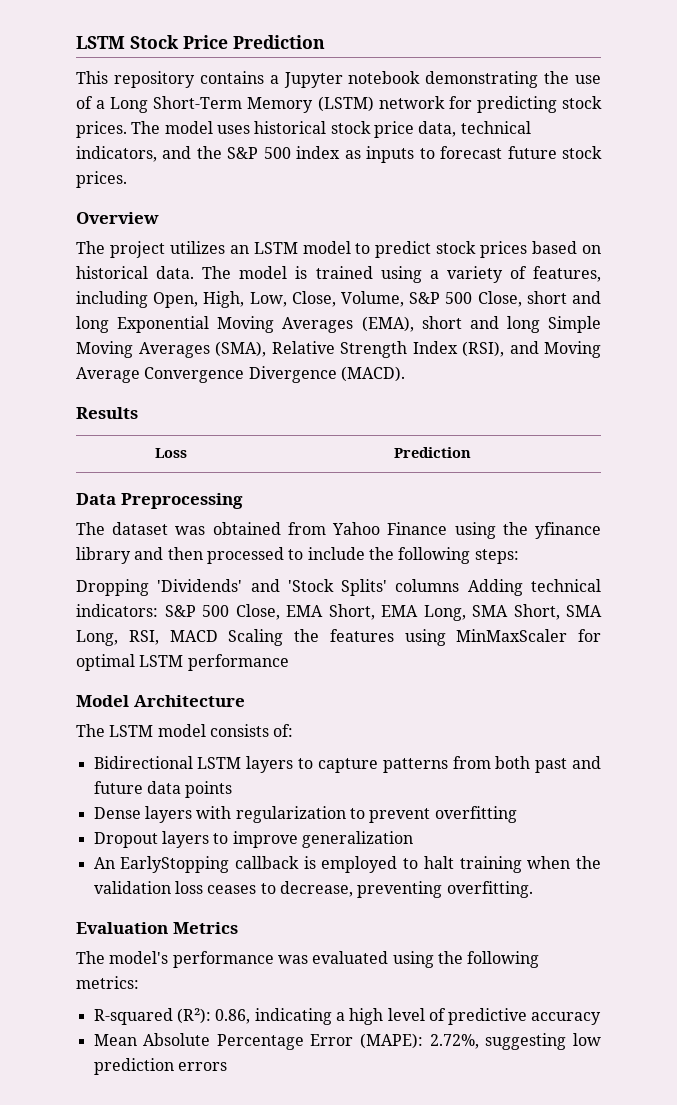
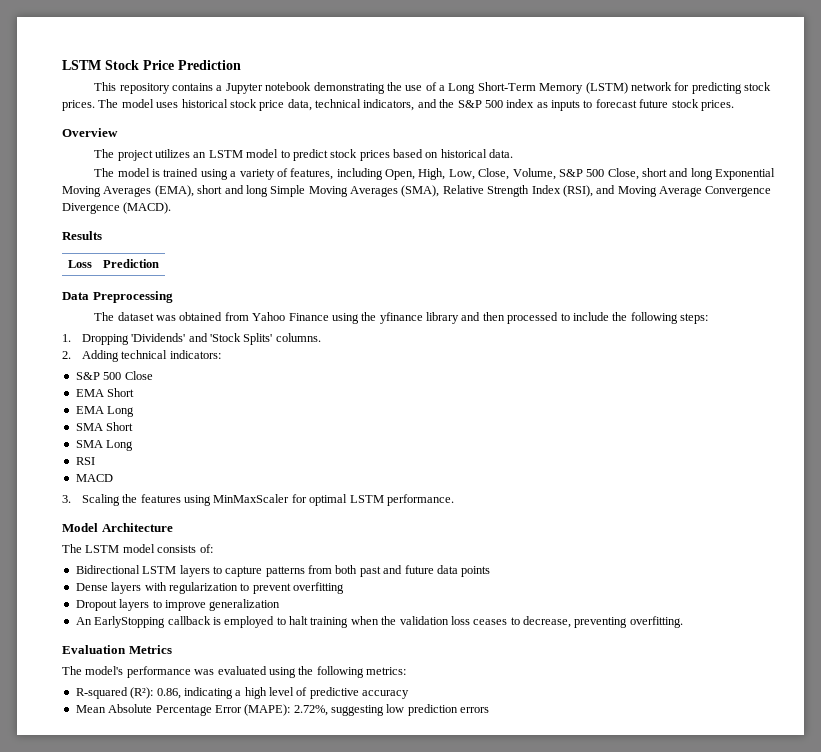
- The project utilizes an LSTM model to predict stock prices based on historical data. The model is trained using a variety of features, including Open, High, Low, Close, Volume, S&P 500 Close, short and long Exponential Moving Averages (EMA), short and long Simple Moving Averages (SMA), Relative Strength Index (RSI), and Moving Average Convergence Divergence (MACD).
+ The project utilizes an LSTM model to predict stock prices based on historical data.
+ The model is trained using a variety of features, including Open, High, Low, Close, Volume, S&P 500 Close, short and long Exponential Moving Averages (EMA), short and long Simple Moving Averages (SMA), Relative Strength Index (RSI), and Moving Average Convergence Divergence (MACD).
- Dropping 'Dividends' and 'Stock Splits' columns Adding technical indicators: S&P 500 Close, EMA Short, EMA Long, SMA Short, SMA Long, RSI, MACD Scaling the features using MinMaxScaler for optimal LSTM performance
+ 1. Dropping 'Dividends' and 'Stock Splits' columns.
+ 2. Adding technical indicators:
+ S&P 500 Close
+ EMA Short
+ EMA Long
+ SMA Short
+ SMA Long
+ RSI
+ MACD
+ 3. Scaling the features using MinMaxScaler for optimal LSTM performance.

